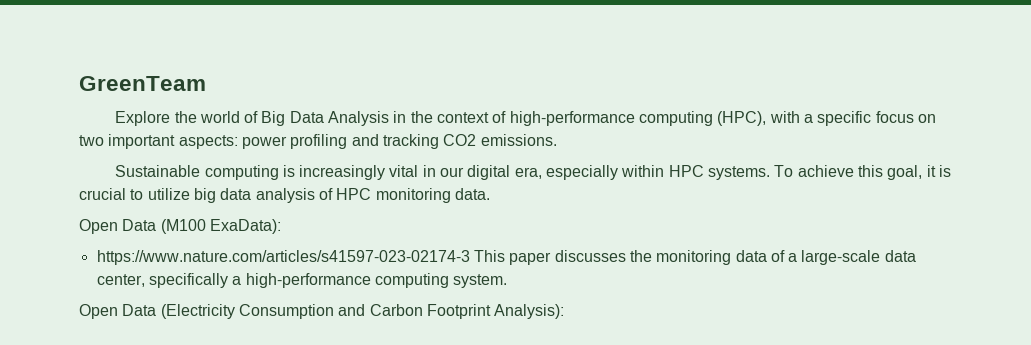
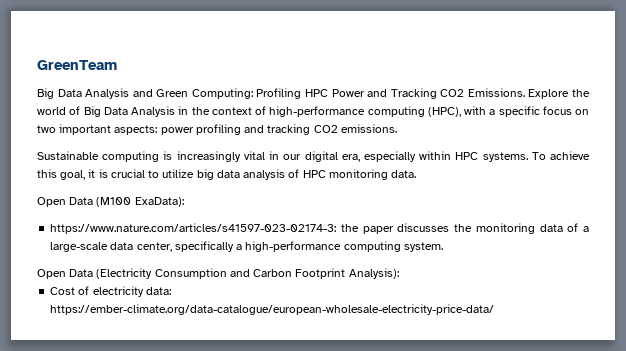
+ Big Data Analysis and Green Computing: Profiling HPC Power and Tracking CO2 Emissions.
- https://www.nature.com/articles/s41597-023-02174-3 This paper discusses the monitoring data of a large-scale data center, specifically a high-performance computing system.
+ https://www.nature.com/articles/s41597-023-02174-3: the paper discusses the monitoring data of a large-scale data center, specifically a high-performance computing system.
+ Cost of electricity data: https://ember-climate.org/data-catalogue/european-wholesale-electricity-price-data/

